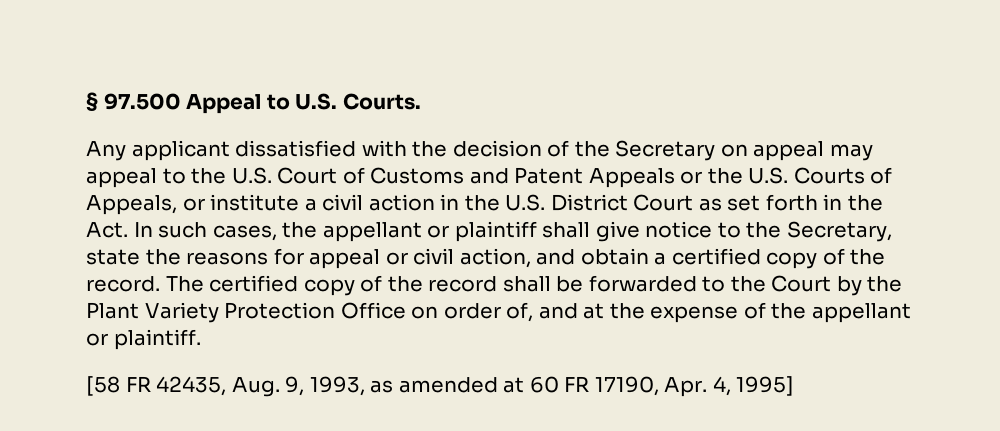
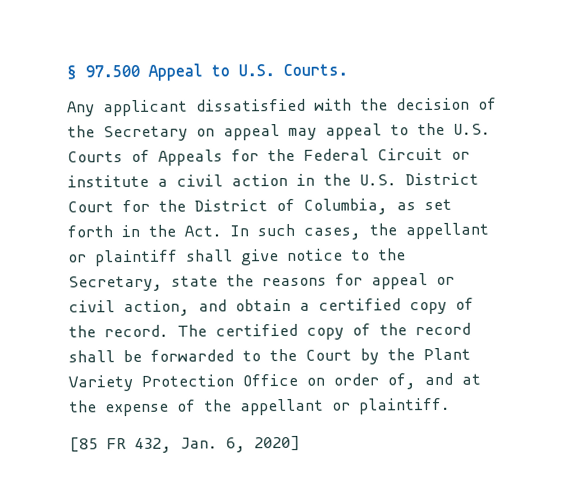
- Any applicant dissatisfied with the decision of the Secretary on appeal may appeal to the U.S. Court of Customs and Patent Appeals or the U.S. Courts of Appeals, or institute a civil action in the U.S. District Court as set forth in the Act. In such cases, the appellant or plaintiff shall give notice to the Secretary, state the reasons for appeal or civil action, and obtain a certified copy of the record.
+ Any applicant dissatisfied with the decision of the Secretary on appeal may appeal to the U.S. Courts of Appeals for the Federal Circuit or institute a civil action in the U.S. District Court for the District of Columbia, as set forth in the Act. In such cases, the appellant or plaintiff shall give notice to the Secretary, state the reasons for appeal or civil action, and obtain a certified copy of the record.
- [58 FR 42435, Aug. 9, 1993, as amended at 60 FR 17190, Apr. 4, 1995]
+ [85 FR 432, Jan. 6, 2020]

